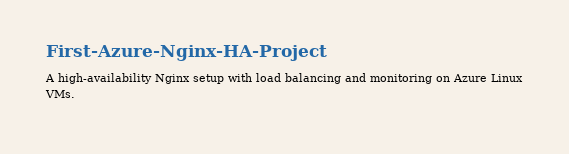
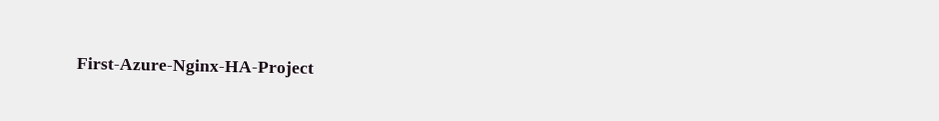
- A high-availability Nginx setup with load balancing and monitoring on Azure Linux VMs.

